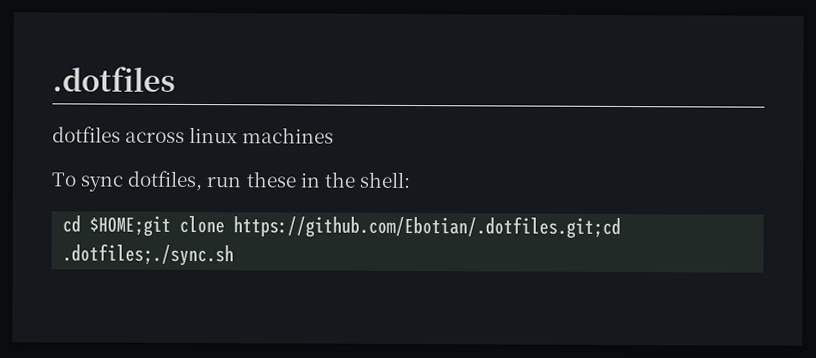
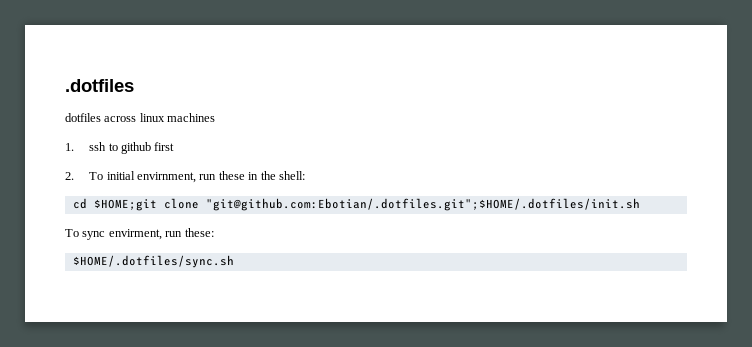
- To sync dotfiles, run these in the shell:
+ 1. ssh to github first
+ 2. To initial envirnment, run these in the shell:
- cd $HOME;git clone https://github.com/Ebotian/.dotfiles.git;cd .dotfiles;./sync.sh
+ cd $HOME;git clone "git@github.com:Ebotian/.dotfiles.git";$HOME/.dotfiles/init.sh
+ To sync envirment, run these:
+ $HOME/.dotfiles/sync.sh

